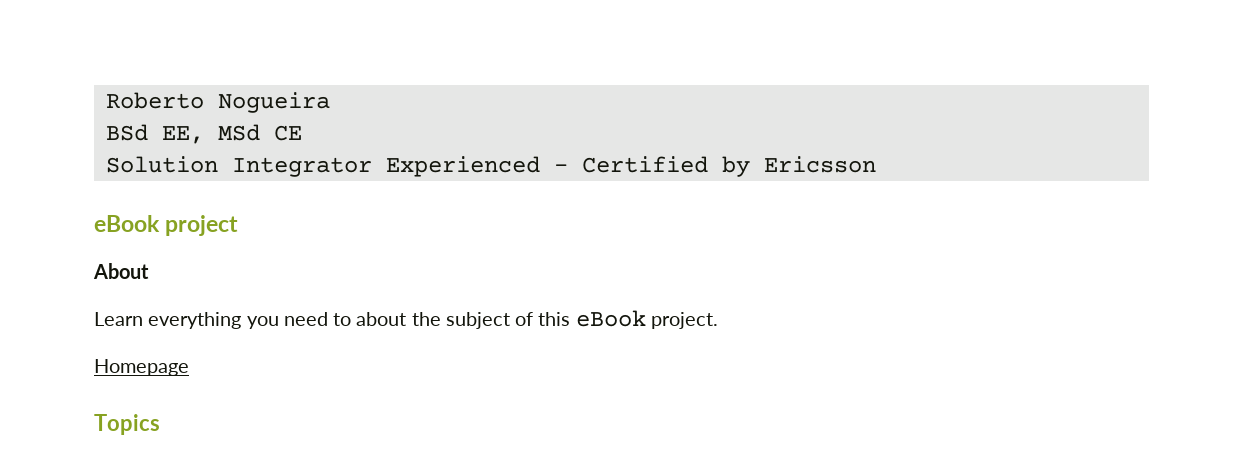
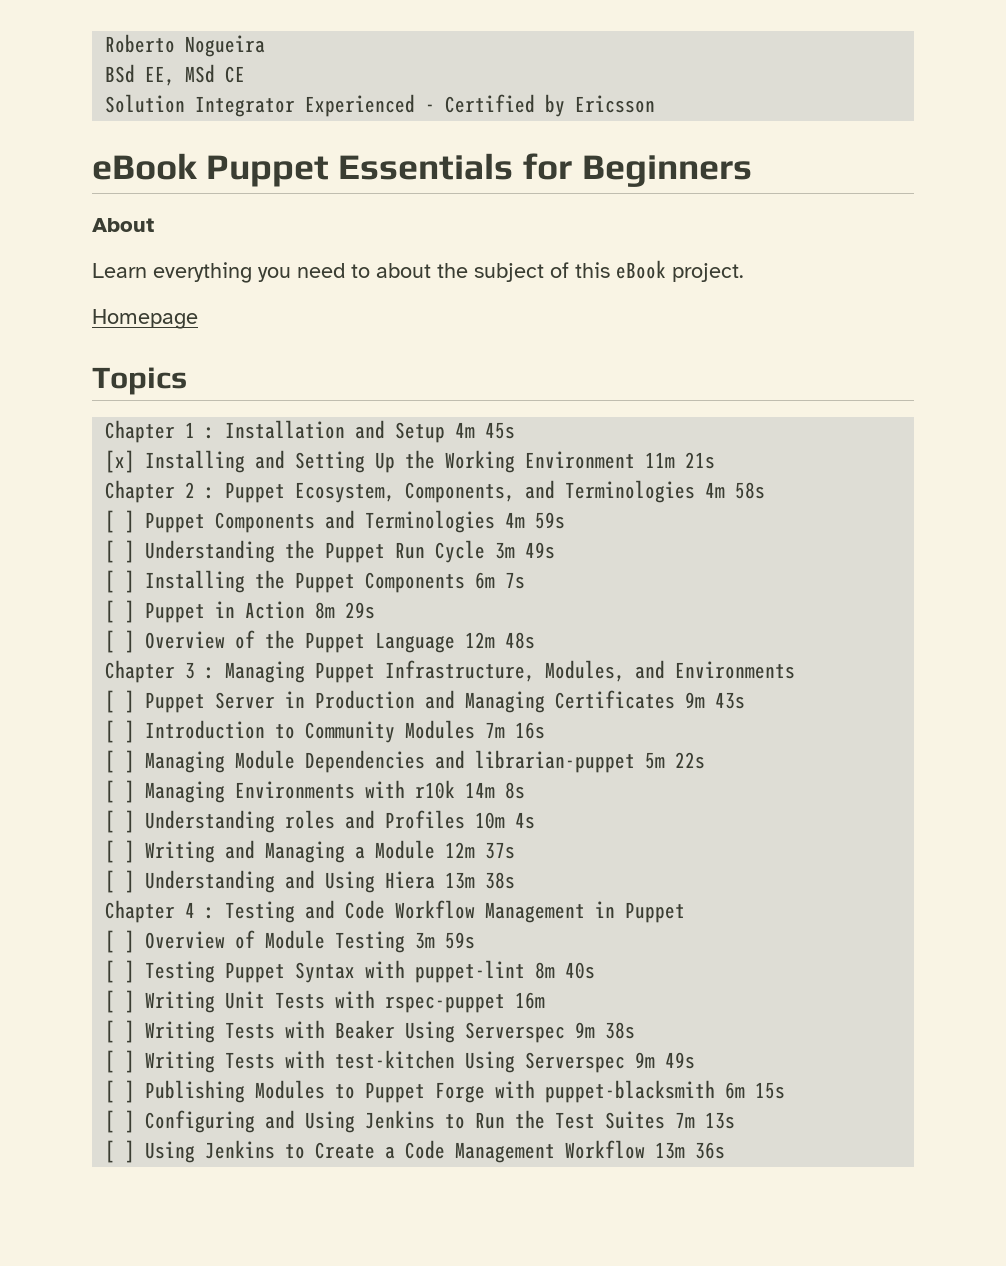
- eBook project
+ eBook Puppet Essentials for Beginners
+ Chapter 1 : Installation and Setup 4m 45s
+ [x] Installing and Setting Up the Working Environment 11m 21s
+ Chapter 2 : Puppet Ecosystem, Components, and Terminologies 4m 58s
+ [ ] Puppet Components and Terminologies 4m 59s
+ [ ] Understanding the Puppet Run Cycle 3m 49s
+ [ ] Installing the Puppet Components 6m 7s
+ [ ] Puppet in Action 8m 29s
+ [ ] Overview of the Puppet Language 12m 48s
+ Chapter 3 : Managing Puppet Infrastructure, Modules, and Environments
+ [ ] Puppet Server in Production and Managing Certificates 9m 43s
+ [ ] Introduction to Community Modules 7m 16s
+ [ ] Managing Module Dependencies and librarian-puppet 5m 22s
+ [ ] Managing Environments with r10k 14m 8s
+ [ ] Understanding roles and Profiles 10m 4s
+ [ ] Writing and Managing a Module 12m 37s
+ [ ] Understanding and Using Hiera 13m 38s
+ Chapter 4 : Testing and Code Workflow Management in Puppet
+ [ ] Overview of Module Testing 3m 59s
+ [ ] Testing Puppet Syntax with puppet-lint 8m 40s
+ [ ] Writing Unit Tests with rspec-puppet 16m
+ [ ] Writing Tests with Beaker Using Serverspec 9m 38s
+ [ ] Writing Tests with test-kitchen Using Serverspec 9m 49s
+ [ ] Publishing Modules to Puppet Forge with puppet-blacksmith 6m 15s
+ [ ] Configuring and Using Jenkins to Run the Test Suites 7m 13s
+ [ ] Using Jenkins to Create a Code Management Workflow 13m 36s

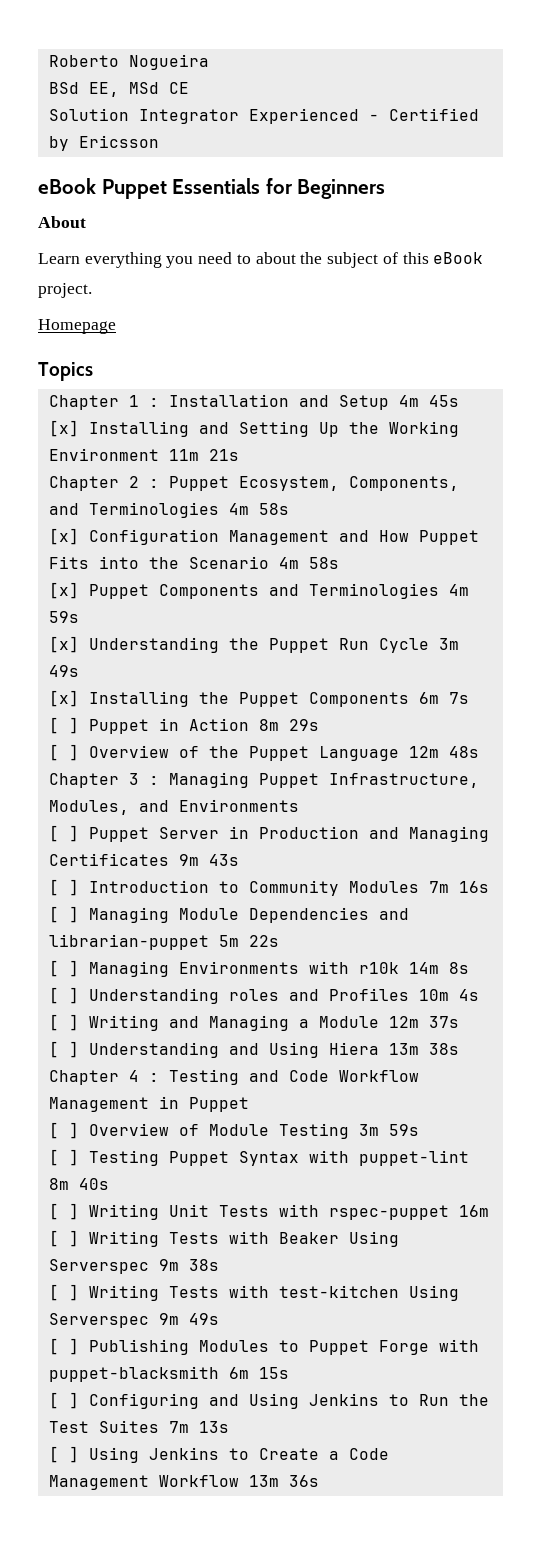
- [ ] Puppet Components and Terminologies 4m 59s
+ [x] Configuration Management and How Puppet Fits into the Scenario 4m 58s
+ [x] Puppet Components and Terminologies 4m 59s
- [ ] Understanding the Puppet Run Cycle 3m 49s
+ [x] Understanding the Puppet Run Cycle 3m 49s
- [ ] Installing the Puppet Components 6m 7s
+ [x] Installing the Puppet Components 6m 7s

